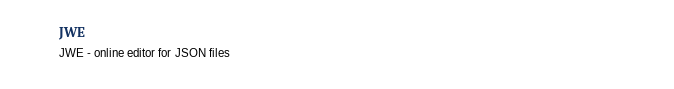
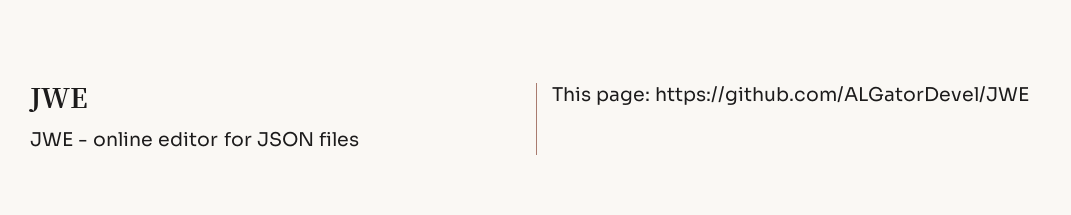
+ This page: https://github.com/ALGatorDevel/JWE

